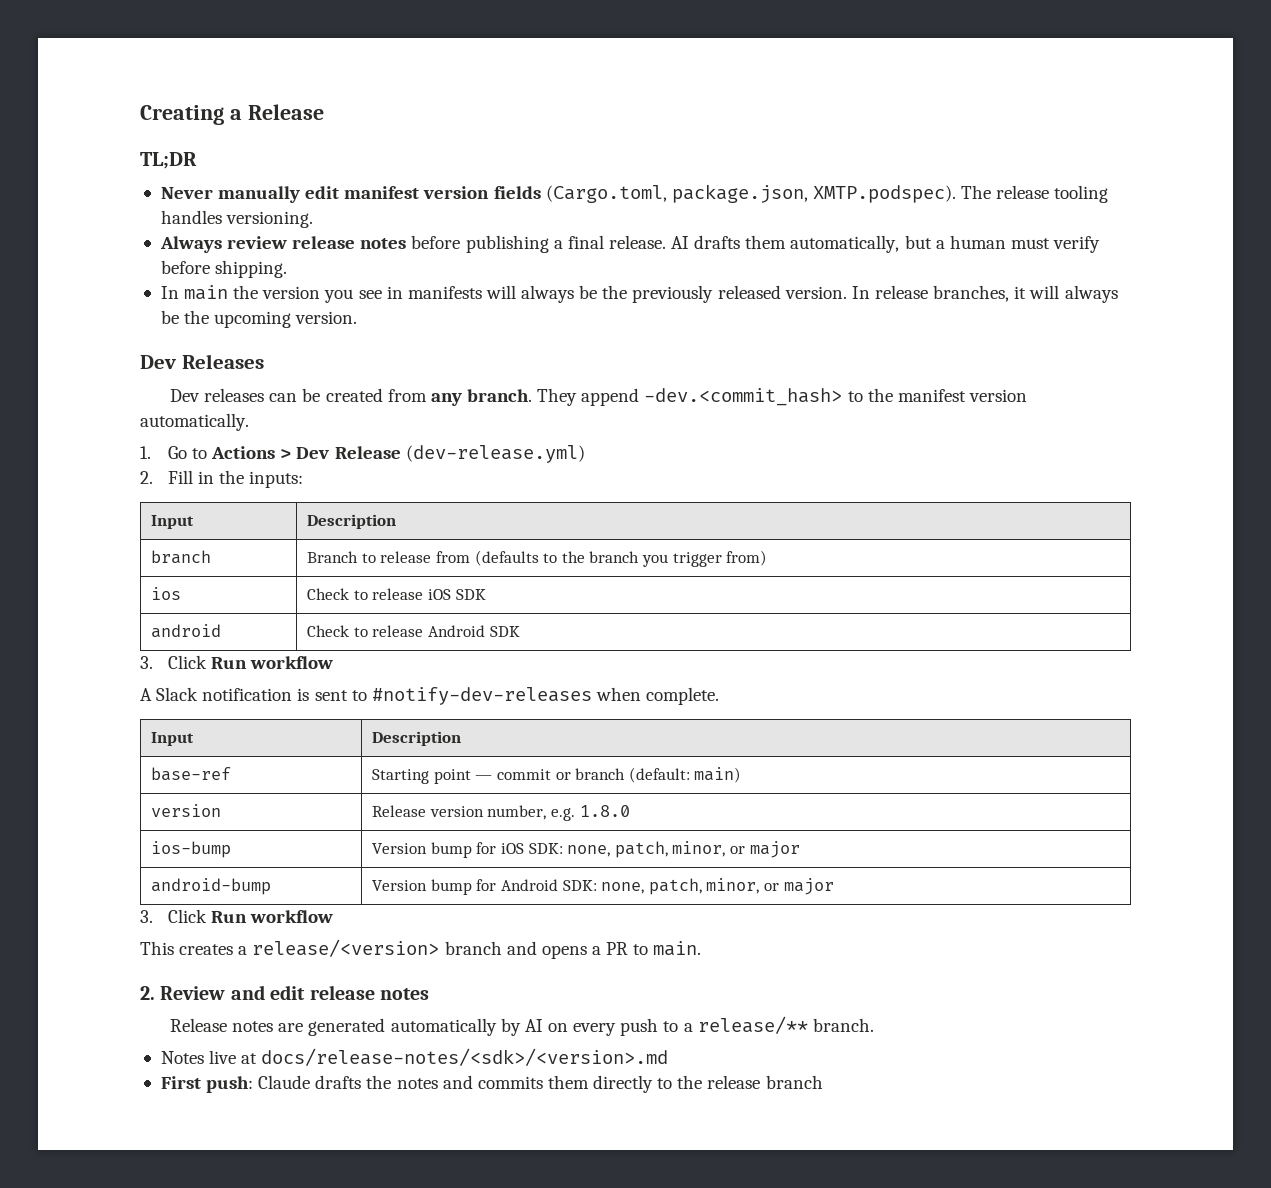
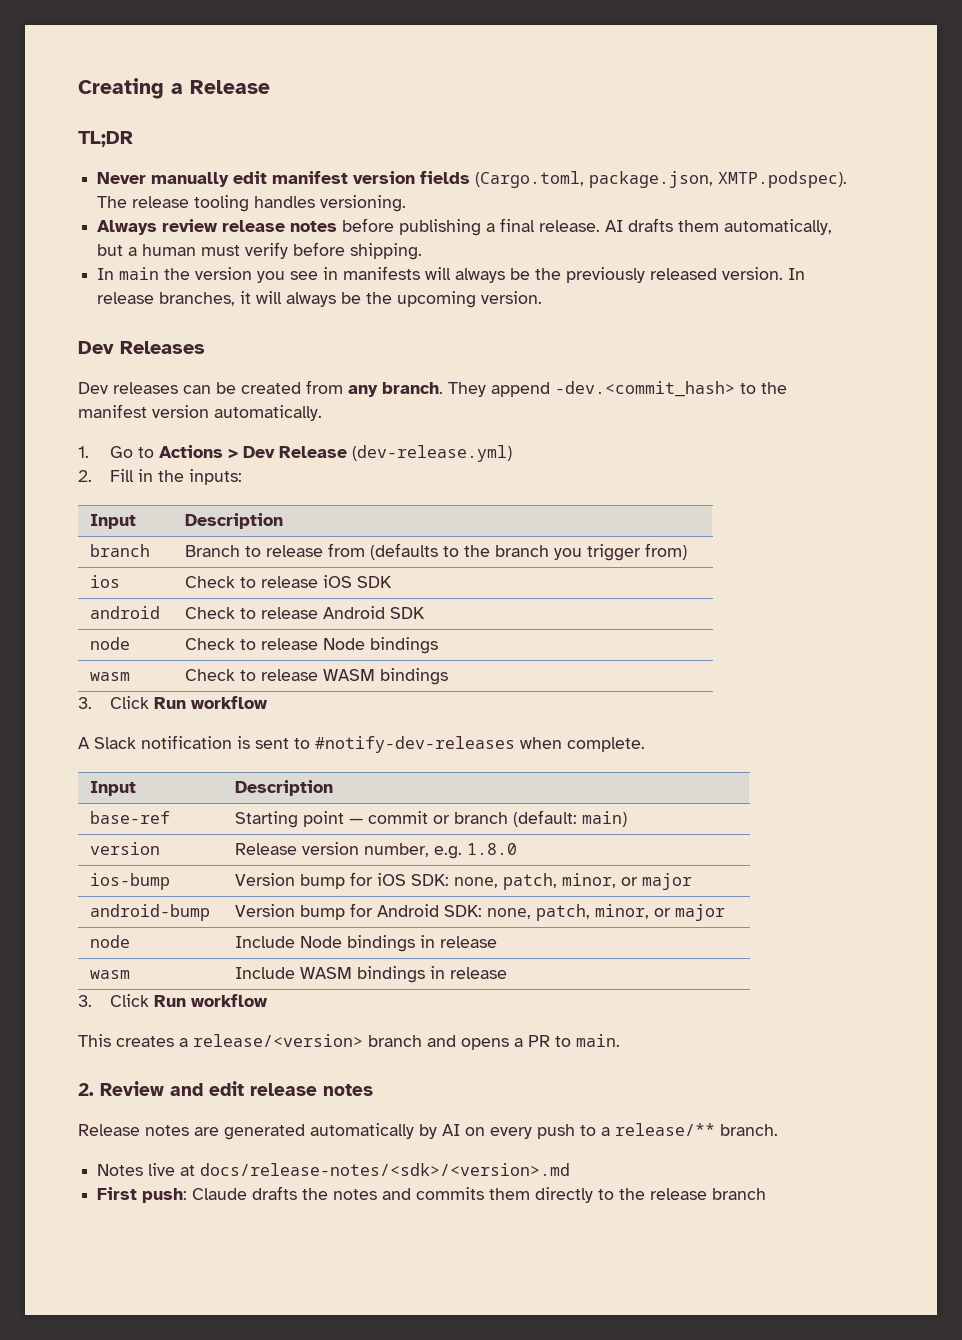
+ node | Check to release Node bindings
+ wasm | Check to release WASM bindings
+ node | Include Node bindings in release
+ wasm | Include WASM bindings in release

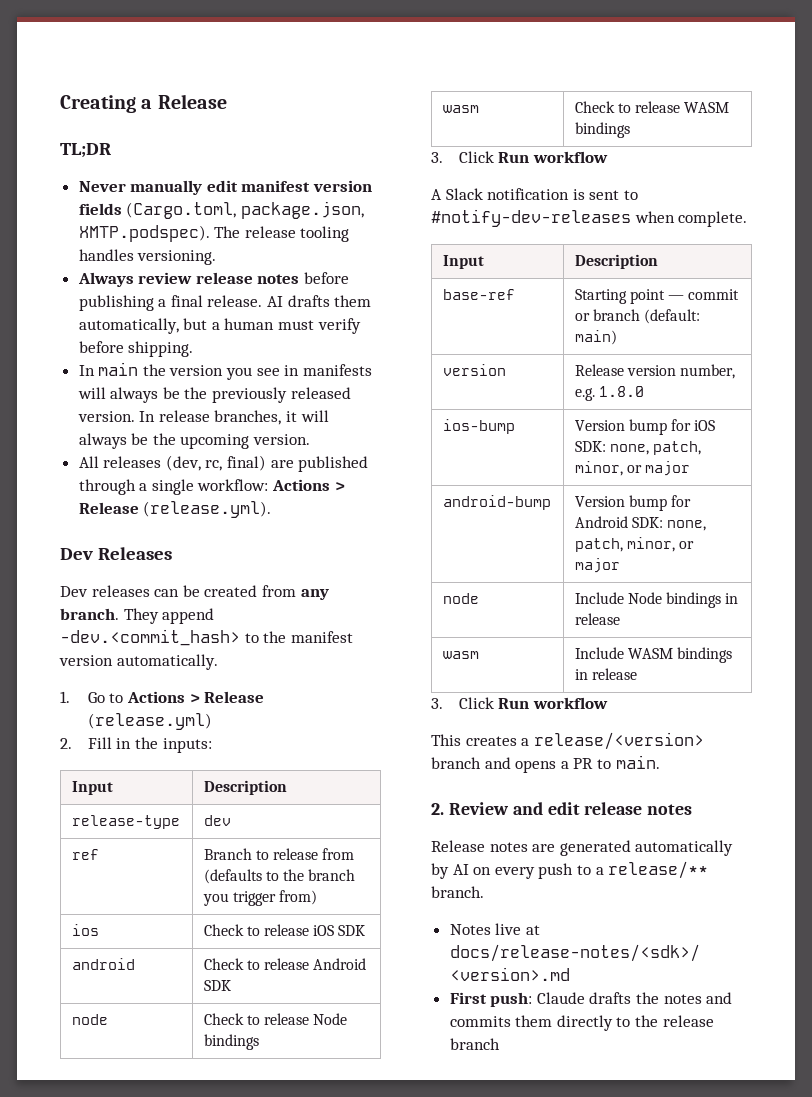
+ All releases (dev, rc, final) are published through a single workflow: Actions > Release (release.yml).
- 1. Go to Actions > Dev Release (dev-release.yml)
+ 1. Go to Actions > Release (release.yml)
- branch | Branch to release from (defaults to the branch you trigger from)
+ release-type | dev
+ ref | Branch to release from (defaults to the branch you trigger from)

